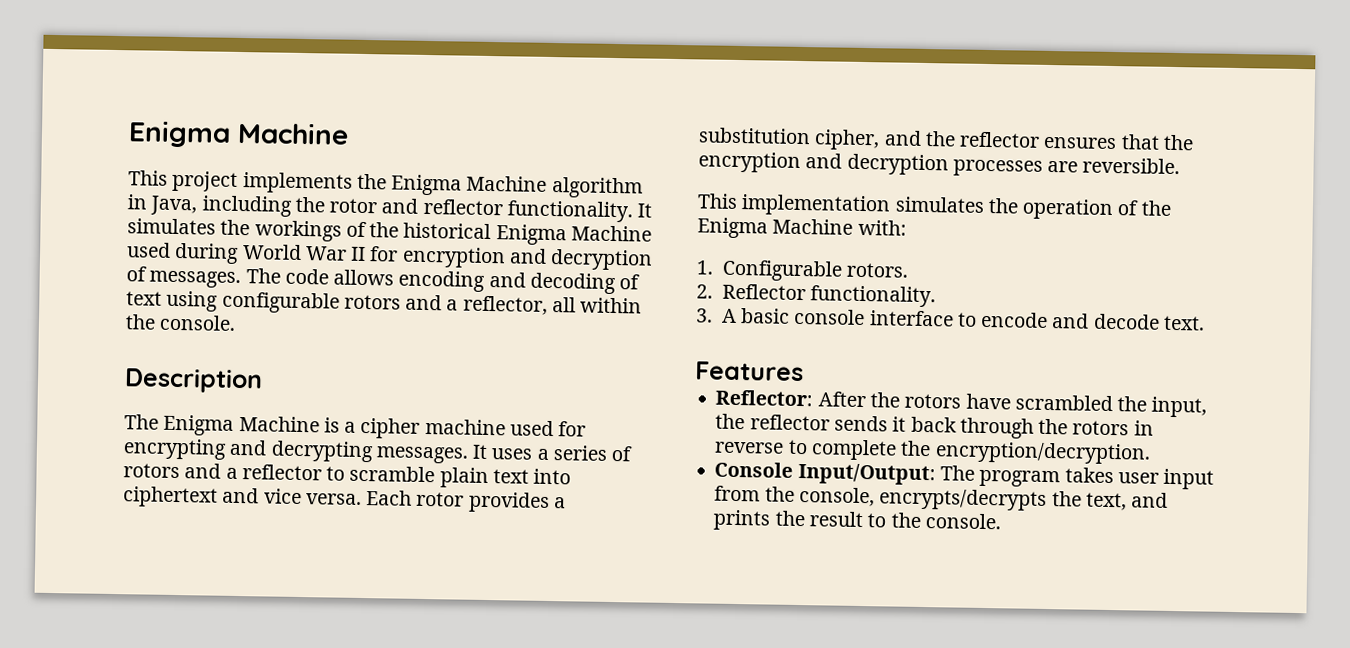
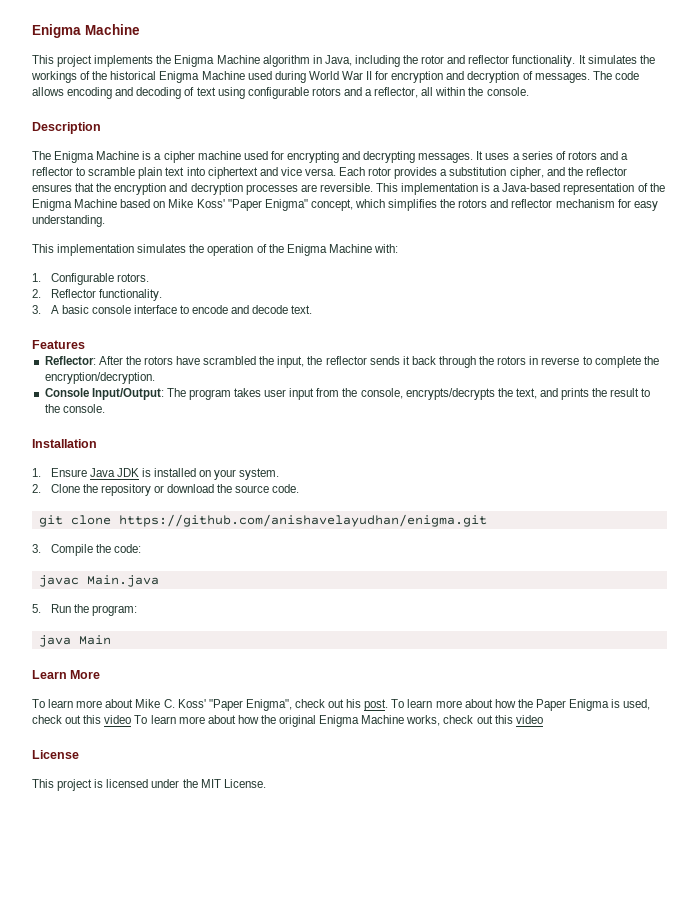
+ This implementation is a Java-based representation of the Enigma Machine based on Mike Koss' "Paper Enigma" concept, which simplifies the rotors and reflector mechanism for easy understanding.
+ Installation
+ 1. Ensure Java JDK is installed on your system.
+ 2. Clone the repository or download the source code.
+ git clone https://github.com/anishavelayudhan/enigma.git
+ 3. Compile the code:
+ javac Main.java
+ 5. Run the program:
+ java Main
+ Learn More
+ To learn more about Mike C. Koss' "Paper Enigma", check out his post. To learn more about how the Paper Enigma is used, check out this video To learn more about how the original Enigma Machine works, check out this video
+ License
+ This project is licensed under the MIT License.

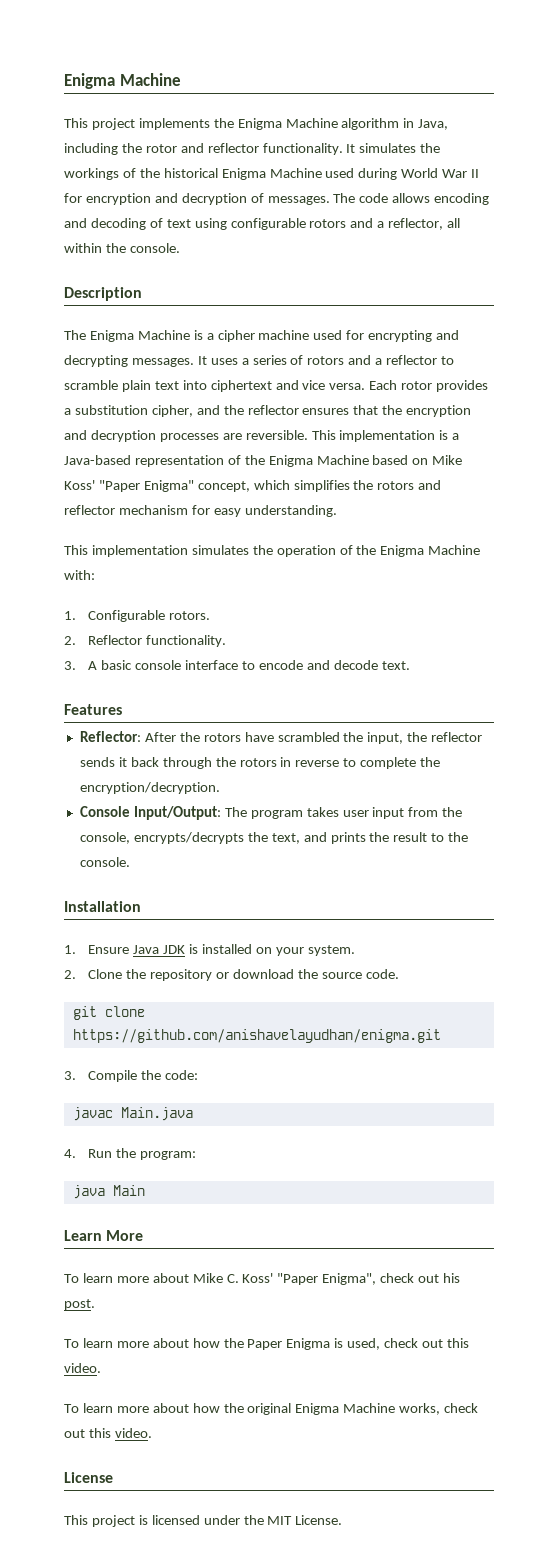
- 5. Run the program:
+ 4. Run the program:
- To learn more about Mike C. Koss' "Paper Enigma", check out his post. To learn more about how the Paper Enigma is used, check out this video To learn more about how the original Enigma Machine works, check out this video
+ To learn more about Mike C. Koss' "Paper Enigma", check out his post.
+ To learn more about how the Paper Enigma is used, check out this video.
+ To learn more about how the original Enigma Machine works, check out this video.

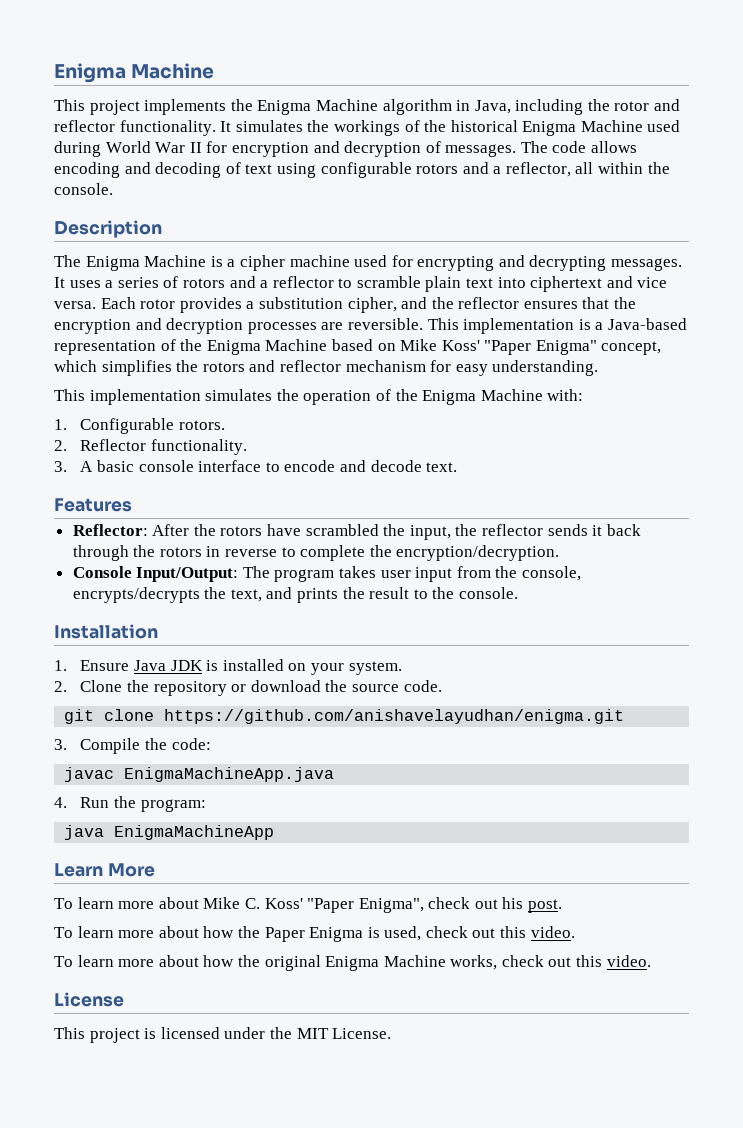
- javac Main.java
+ javac EnigmaMachineApp.java
- java Main
+ java EnigmaMachineApp

